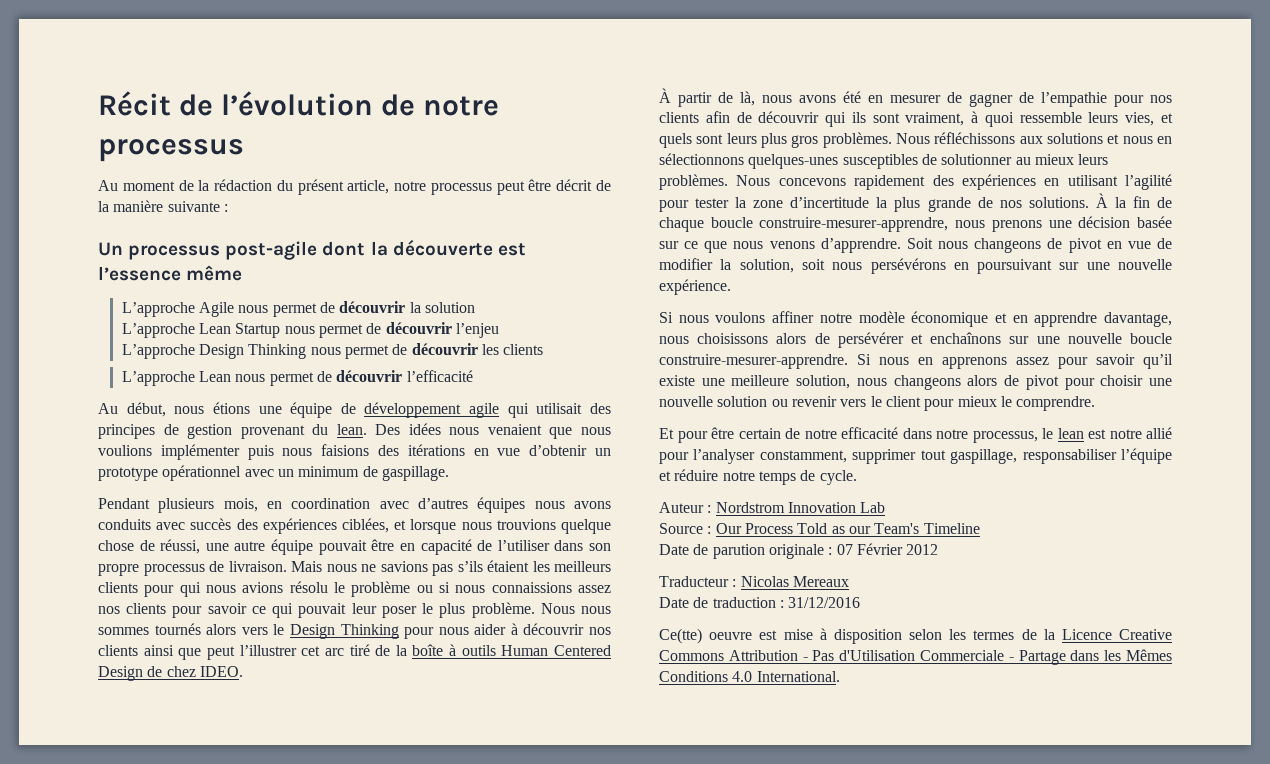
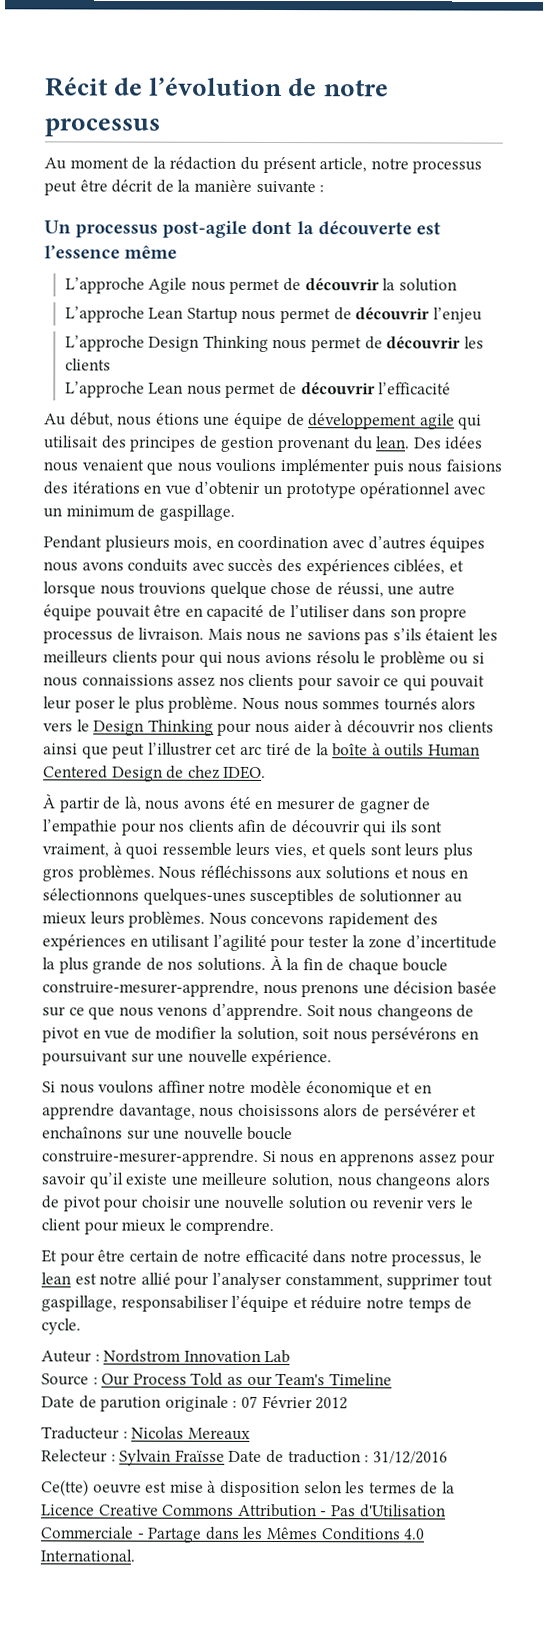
- Date de traduction : 31/12/2016
+ Relecteur : Sylvain Fraïsse Date de traduction : 31/12/2016

